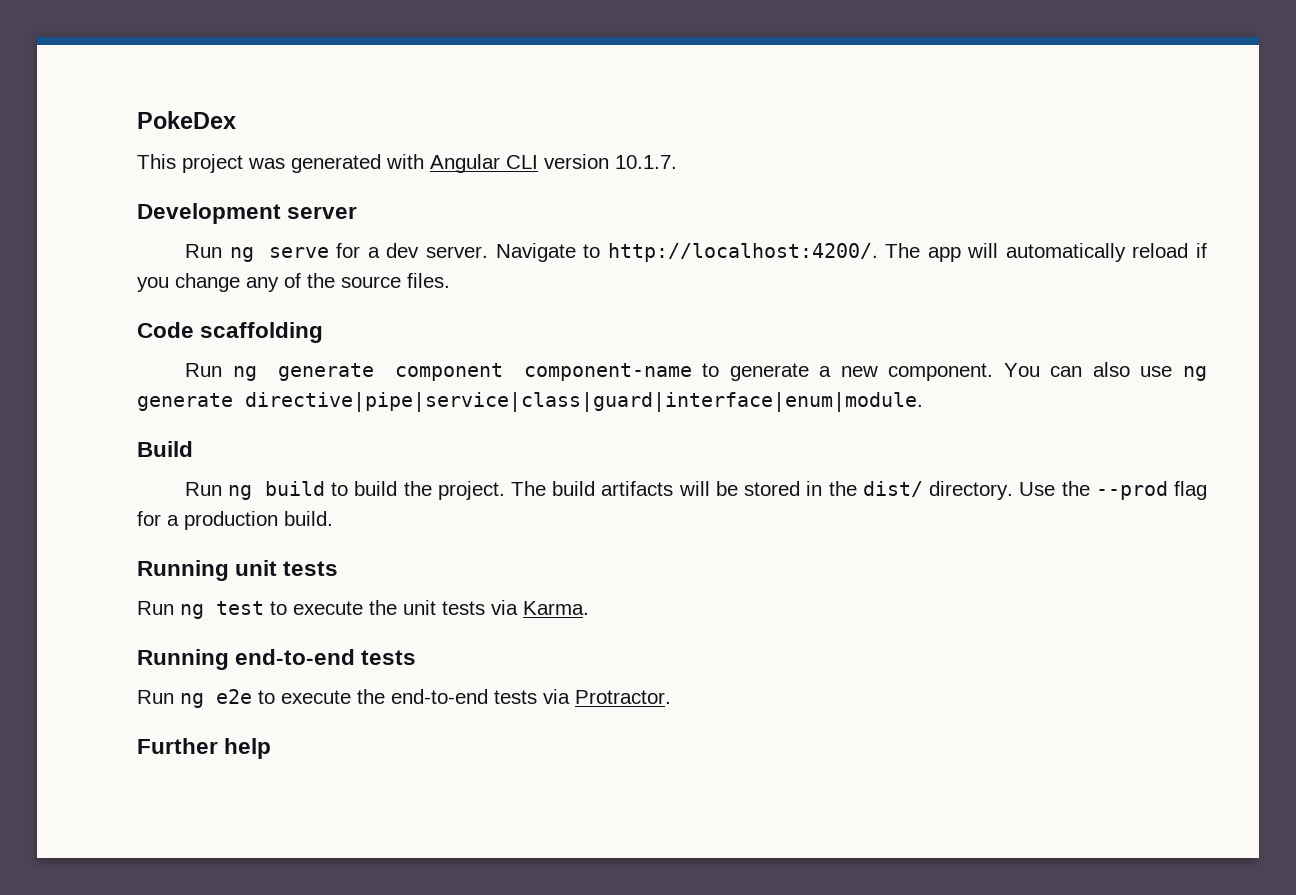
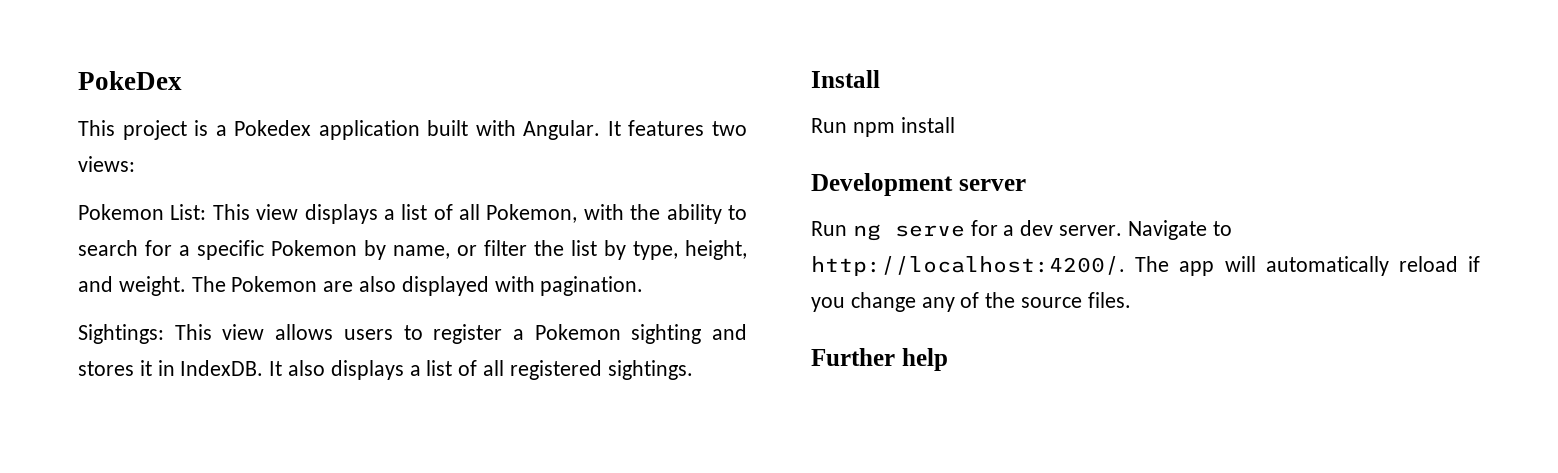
- This project was generated with Angular CLI version 10.1.7.
+ This project is a Pokedex application built with Angular. It features two views:
+ Pokemon List: This view displays a list of all Pokemon, with the ability to search for a specific Pokemon by name, or filter the list by type, height, and weight. The Pokemon are also displayed with pagination.
+ Sightings: This view allows users to register a Pokemon sighting and stores it in IndexDB. It also displays a list of all registered sightings.
+ Install
+ Run npm install
- Code scaffolding
- Run ng generate component component-name to generate a new component. You can also use ng generate directive|pipe|service|class|guard|interface|enum|module.
- Build
- Run ng build to build the project. The build artifacts will be stored in the dist/ directory. Use the --prod flag for a production build.
- Running unit tests
- Run ng test to execute the unit tests via Karma.
- Running end-to-end tests
- Run ng e2e to execute the end-to-end tests via Protractor.

